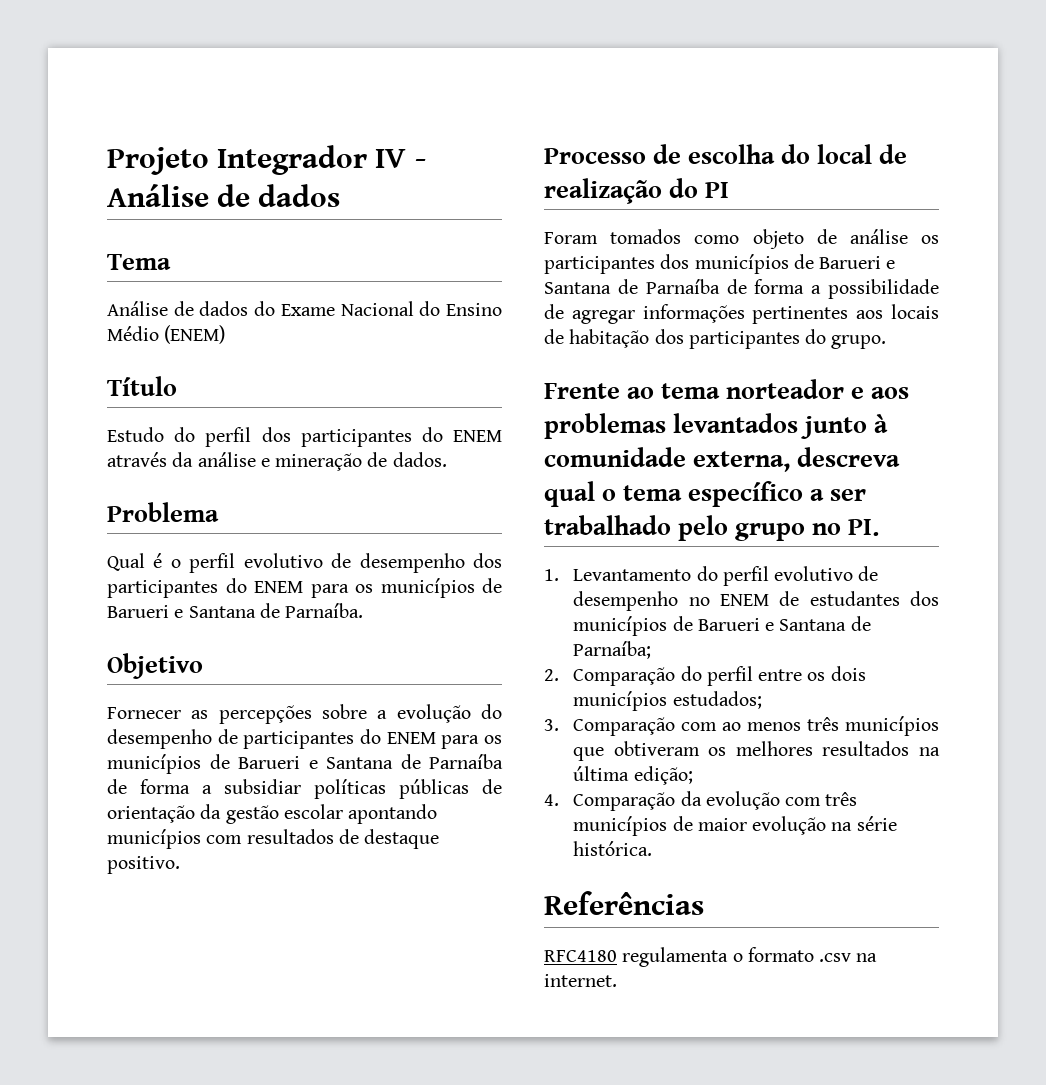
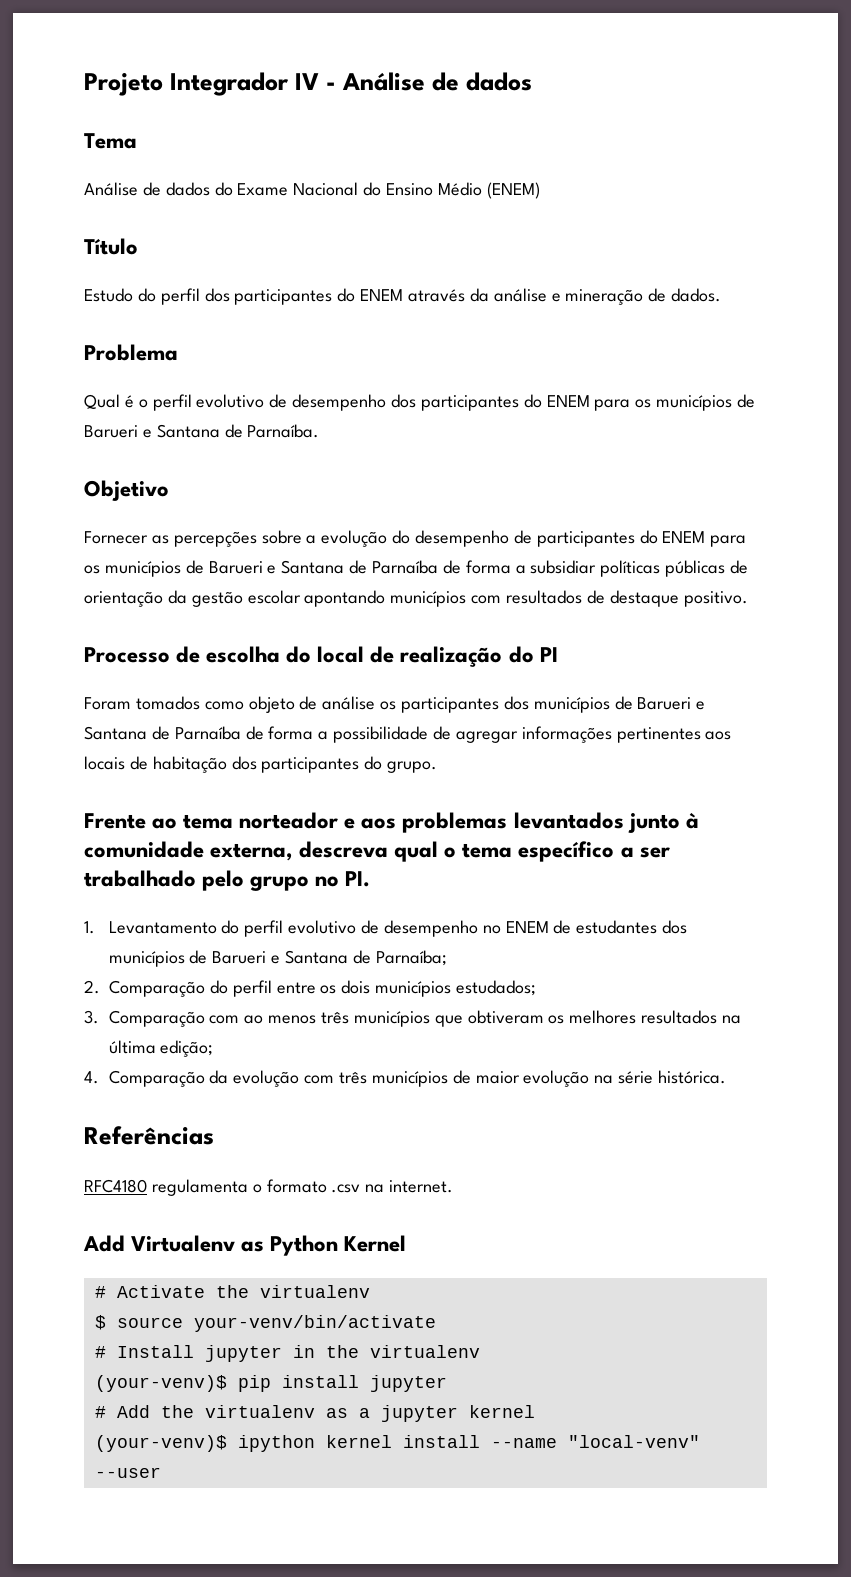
+ Add Virtualenv as Python Kernel
+ # Activate the virtualenv
+ $ source your-venv/bin/activate
+ # Install jupyter in the virtualenv
+ (your-venv)$ pip install jupyter
+ # Add the virtualenv as a jupyter kernel
+ (your-venv)$ ipython kernel install --name "local-venv" --user

